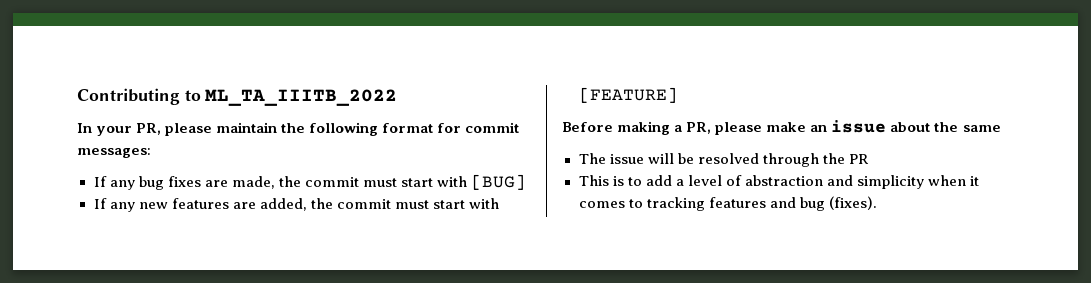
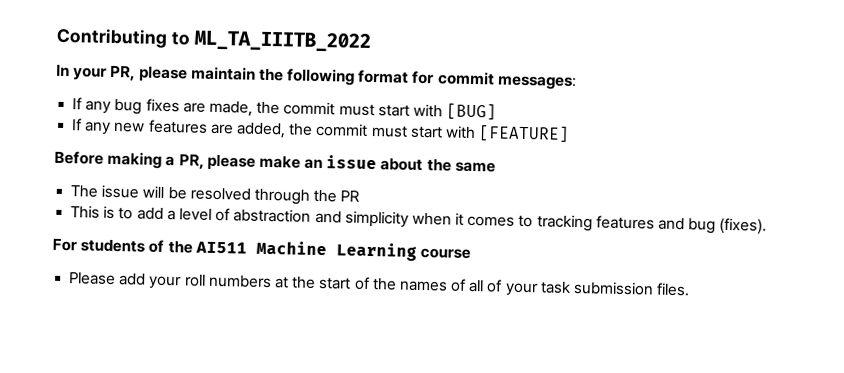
+ For students of the AI511 Machine Learning course
+ Please add your roll numbers at the start of the names of all of your task submission files.

